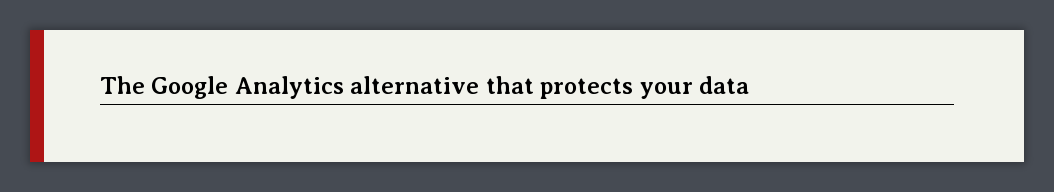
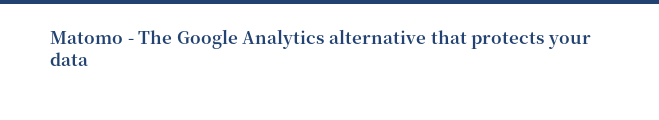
- The Google Analytics alternative that protects your data
+ Matomo - The Google Analytics alternative that protects your data

